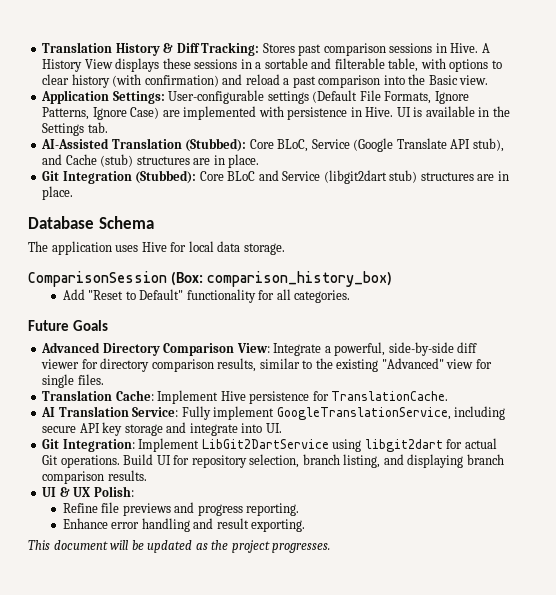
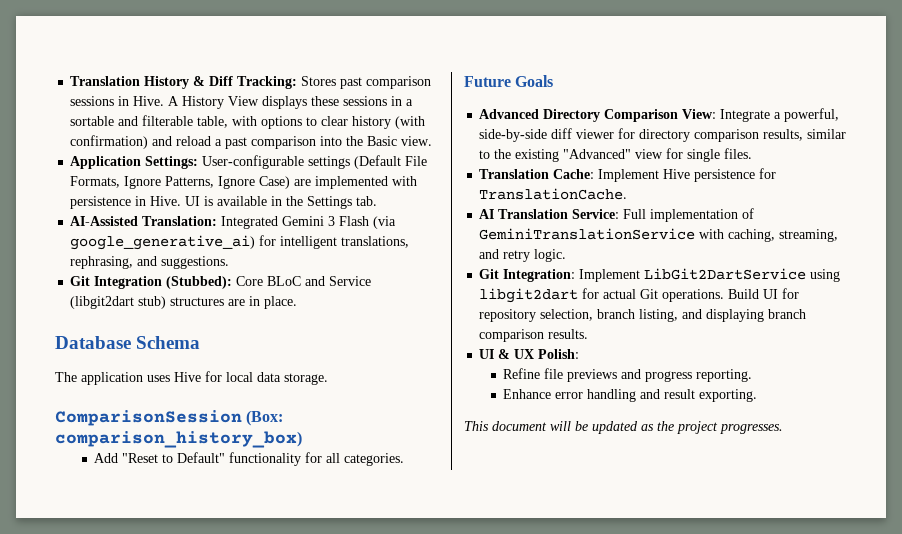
- AI-Assisted Translation (Stubbed): Core BLoC, Service (Google Translate API stub), and Cache (stub) structures are in place.
+ AI-Assisted Translation: Integrated Gemini 3 Flash (via google_generative_ai) for intelligent translations, rephrasing, and suggestions.
- AI Translation Service: Fully implement GoogleTranslationService, including secure API key storage and integrate into UI.
+ AI Translation Service: Full implementation of GeminiTranslationService with caching, streaming, and retry logic.

